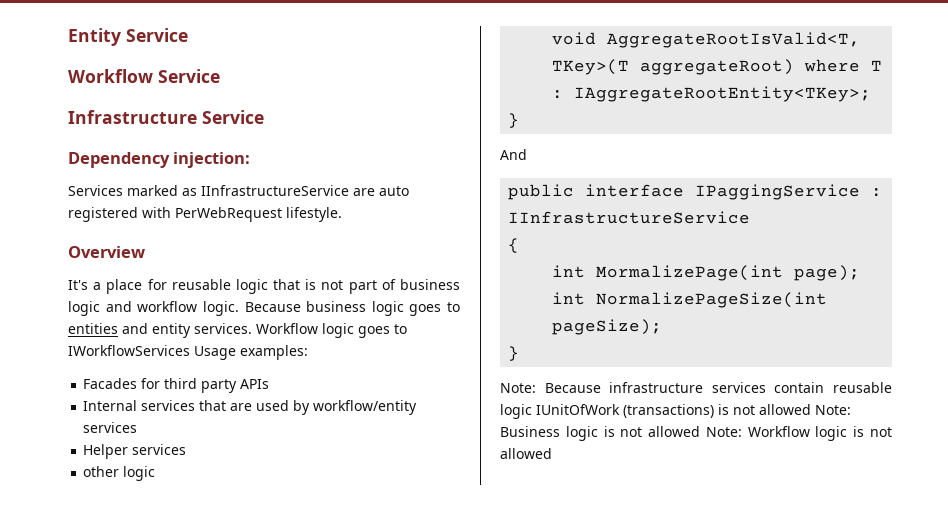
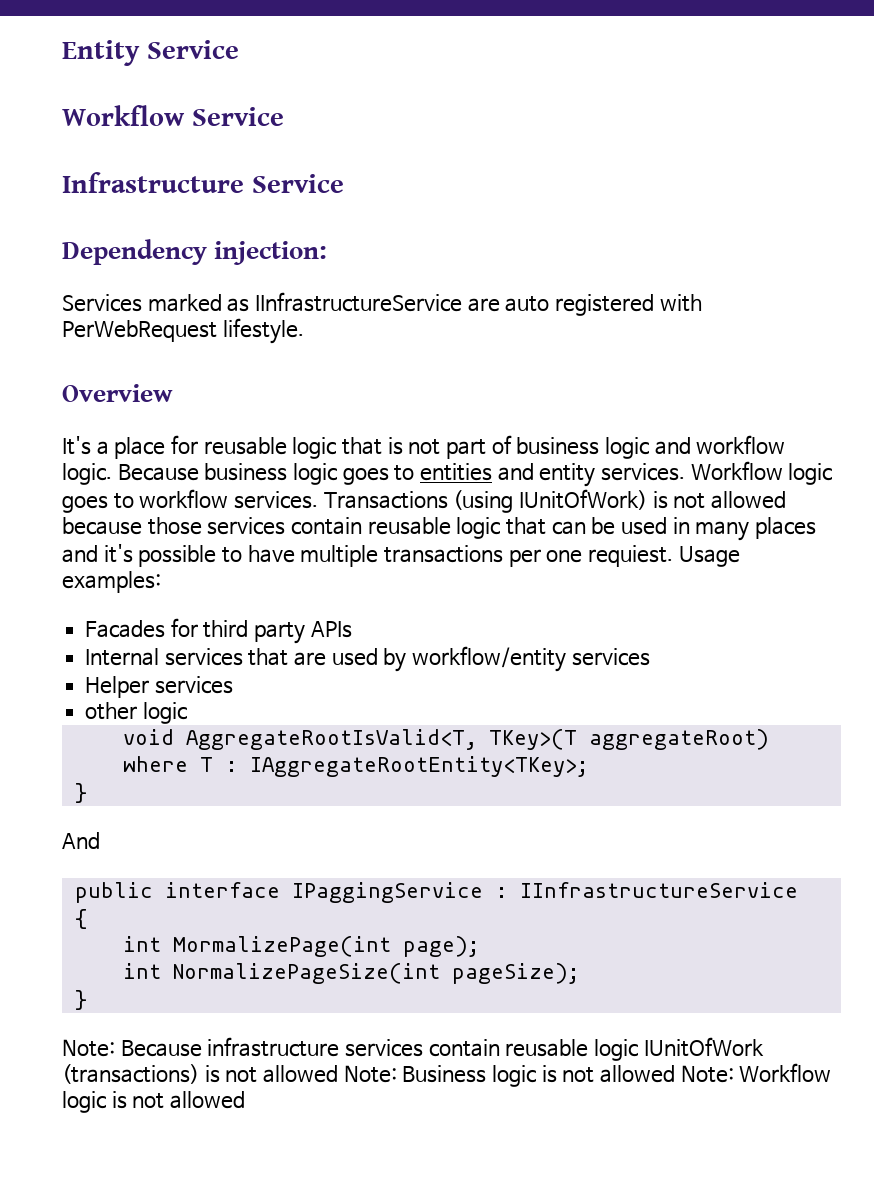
- Workflow logic goes to IWorkflowServices Usage examples:
+ Workflow logic goes to workflow services. Transactions (using IUnitOfWork) is not allowed because those services contain reusable logic that can be used in many places and it's possible to have multiple transactions per one requiest. Usage examples:

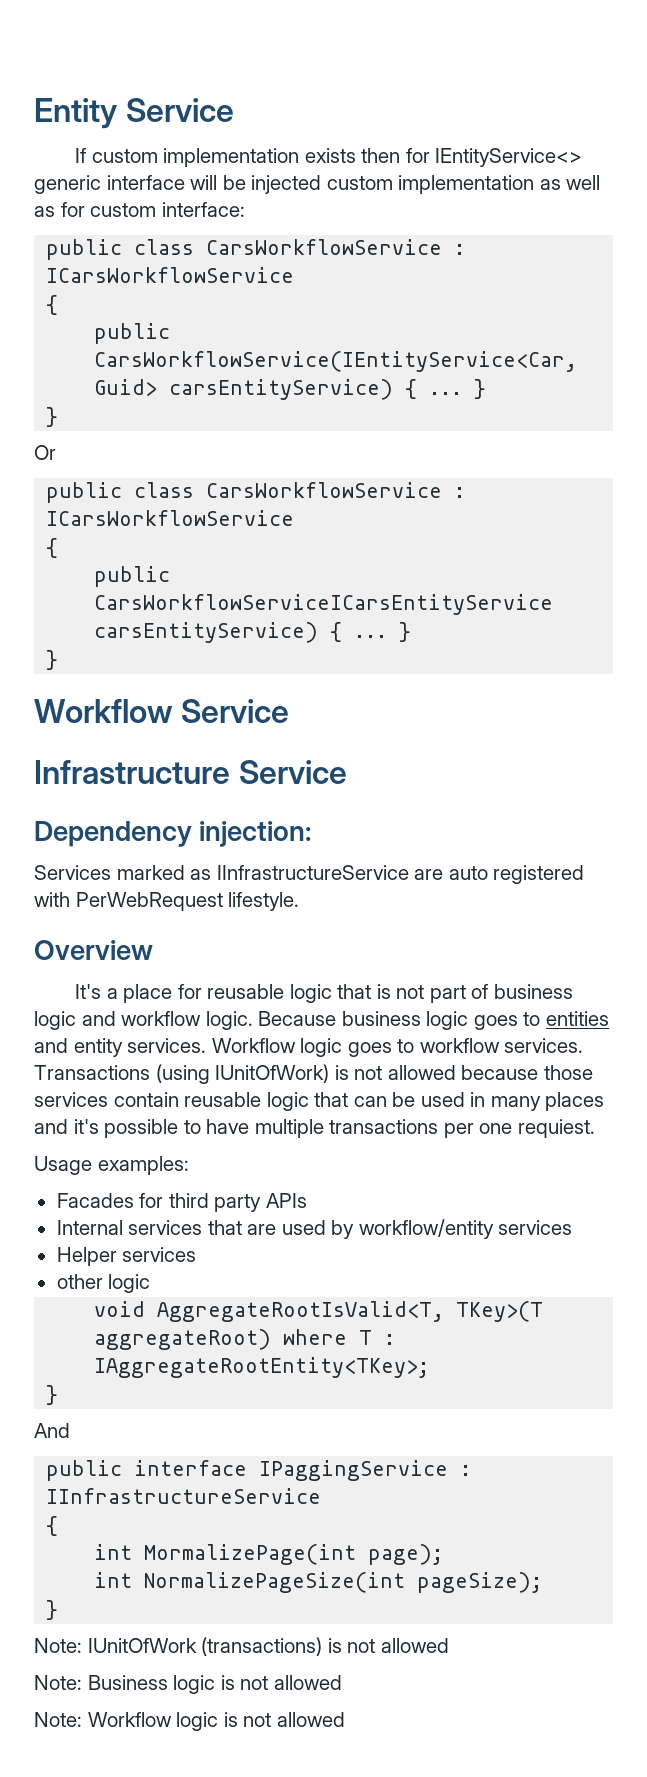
+ If custom implementation exists then for IEntityService<> generic interface will be injected custom implementation as well as for custom interface:
+ public class CarsWorkflowService : ICarsWorkflowService
+ {
+ public CarsWorkflowService(IEntityService<Car, Guid> carsEntityService) { ... }
+ }
+ Or
+ public class CarsWorkflowService : ICarsWorkflowService
+ {
+ public CarsWorkflowServiceICarsEntityService carsEntityService) { ... }
+ }
- Transactions (using IUnitOfWork) is not allowed because those services contain reusable logic that can be used in many places and it's possible to have multiple transactions per one requiest. Usage examples:
+ Transactions (using IUnitOfWork) is not allowed because those services contain reusable logic that can be used in many places and it's possible to have multiple transactions per one requiest.
+ Usage examples:
- Note: Because infrastructure services contain reusable logic IUnitOfWork (transactions) is not allowed Note: Business logic is not allowed Note: Workflow logic is not allowed
+ Note: IUnitOfWork (transactions) is not allowed
+ Note: Business logic is not allowed
+ Note: Workflow logic is not allowed

